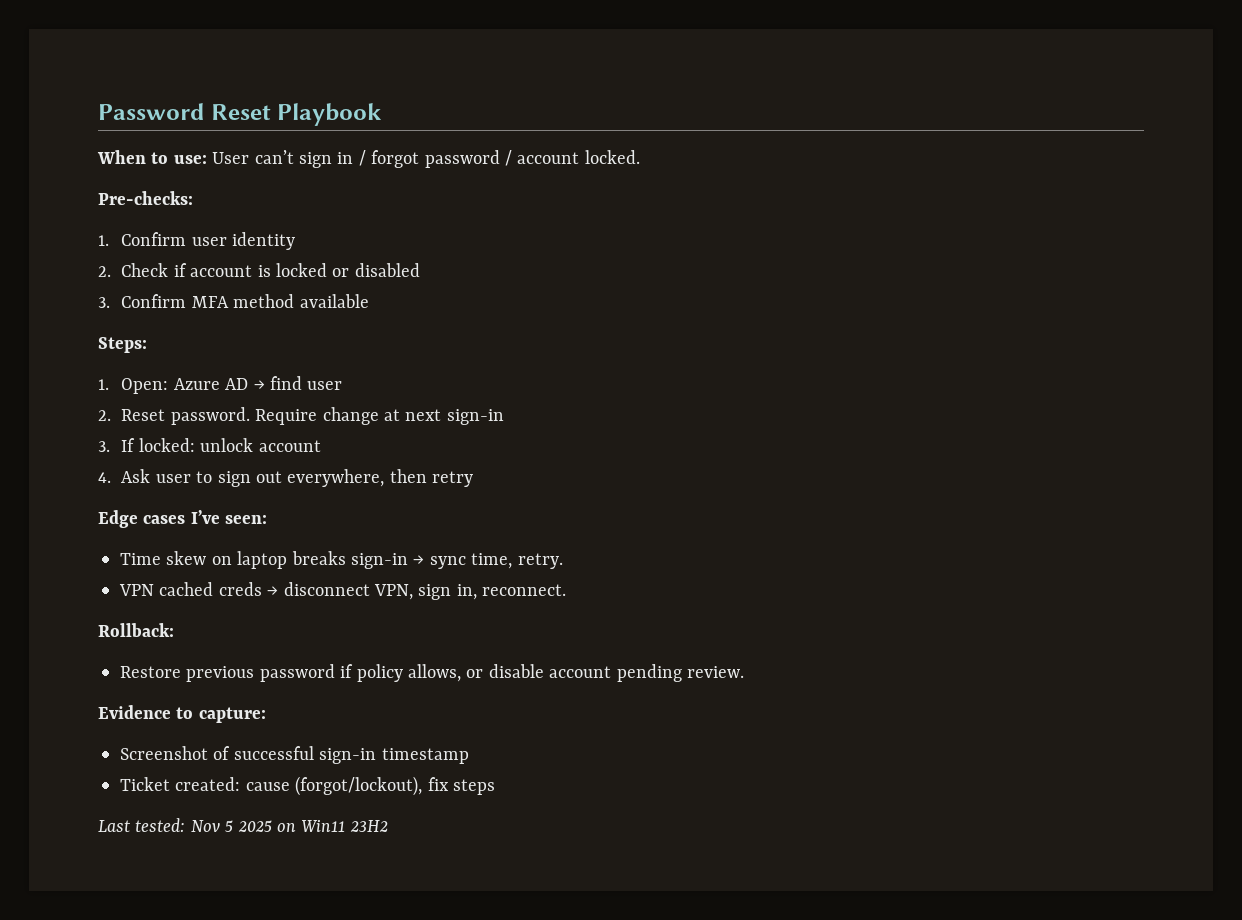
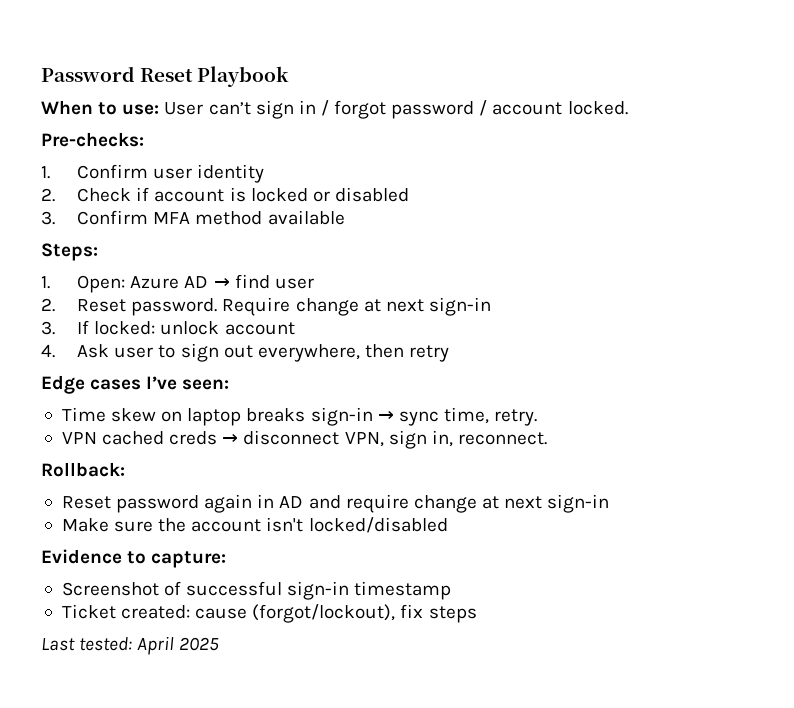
- Restore previous password if policy allows, or disable account pending review.
+ Reset password again in AD and require change at next sign-in
+ Make sure the account isn't locked/disabled
- Last tested: Nov 5 2025 on Win11 23H2
+ Last tested: April 2025

